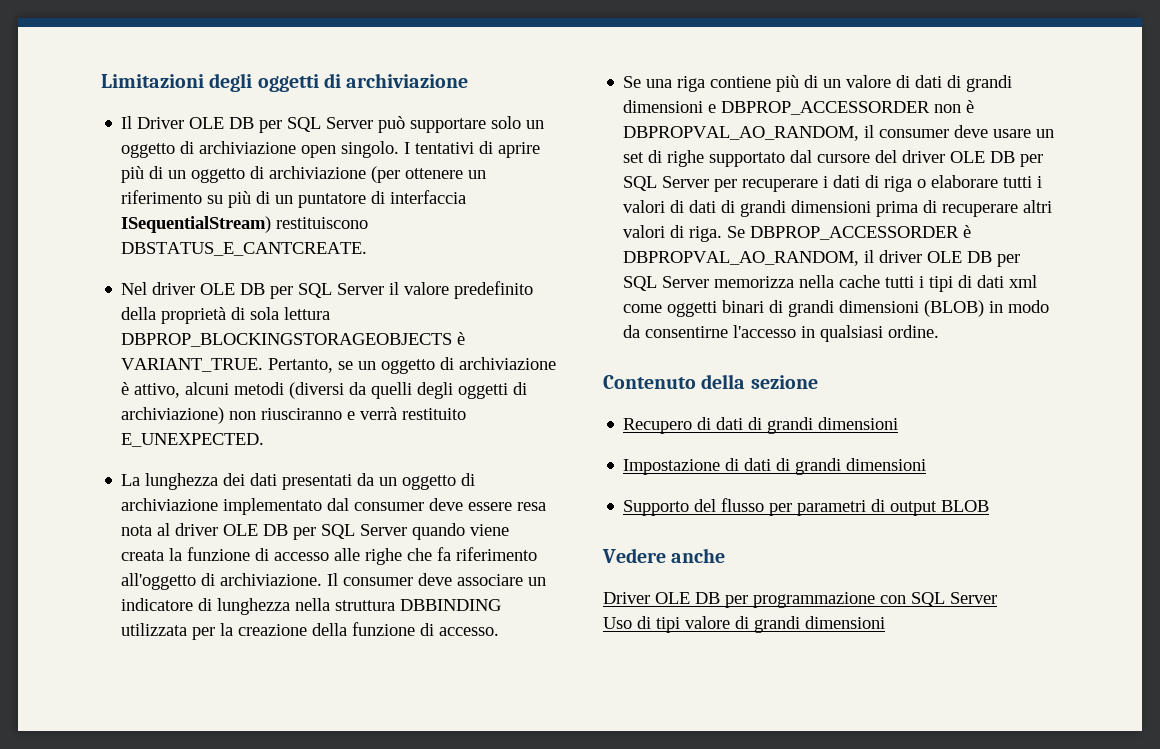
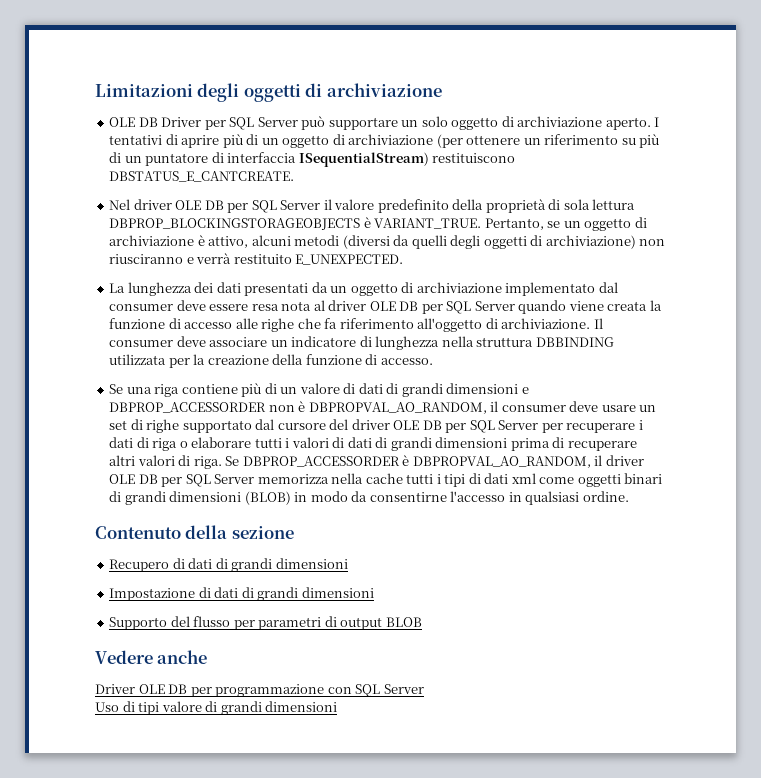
- Il Driver OLE DB per SQL Server può supportare solo un oggetto di archiviazione open singolo.
+ OLE DB Driver per SQL Server può supportare un solo oggetto di archiviazione aperto.

